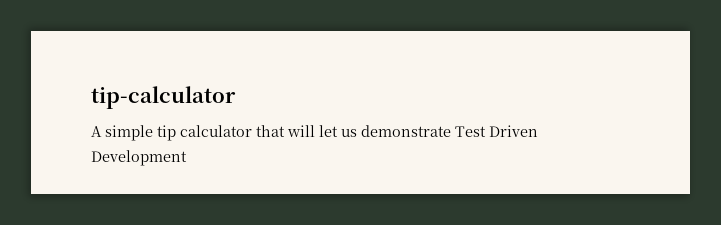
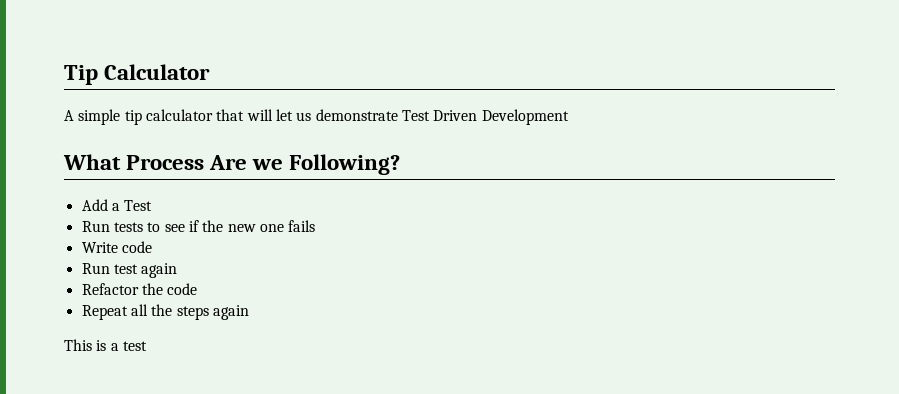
- tip-calculator
+ Tip Calculator
+ What Process Are we Following?
+ Add a Test
+ Run tests to see if the new one fails
+ Write code
+ Run test again
+ Refactor the code
+ Repeat all the steps again
+ This is a test

